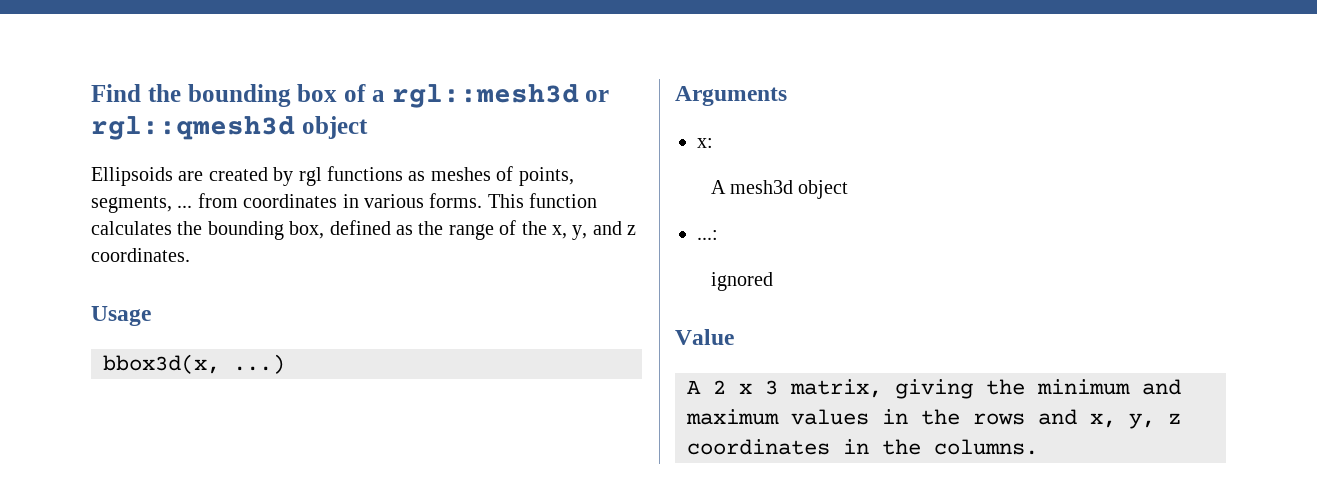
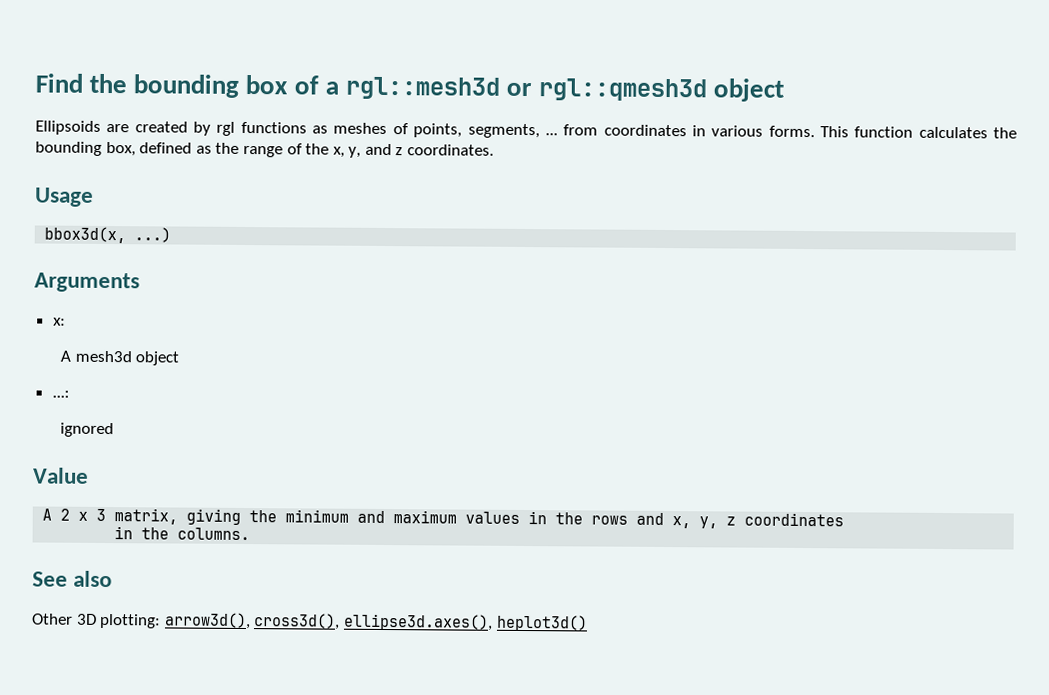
- A 2 x 3 matrix, giving the minimum and maximum values in the rows and x, y, z coordinates in the columns.
+ A 2 x 3 matrix, giving the minimum and maximum values in the rows and x, y, z coordinates
+ in the columns.
+ See also
+ Other 3D plotting: arrow3d(), cross3d(), ellipse3d.axes(), heplot3d()

